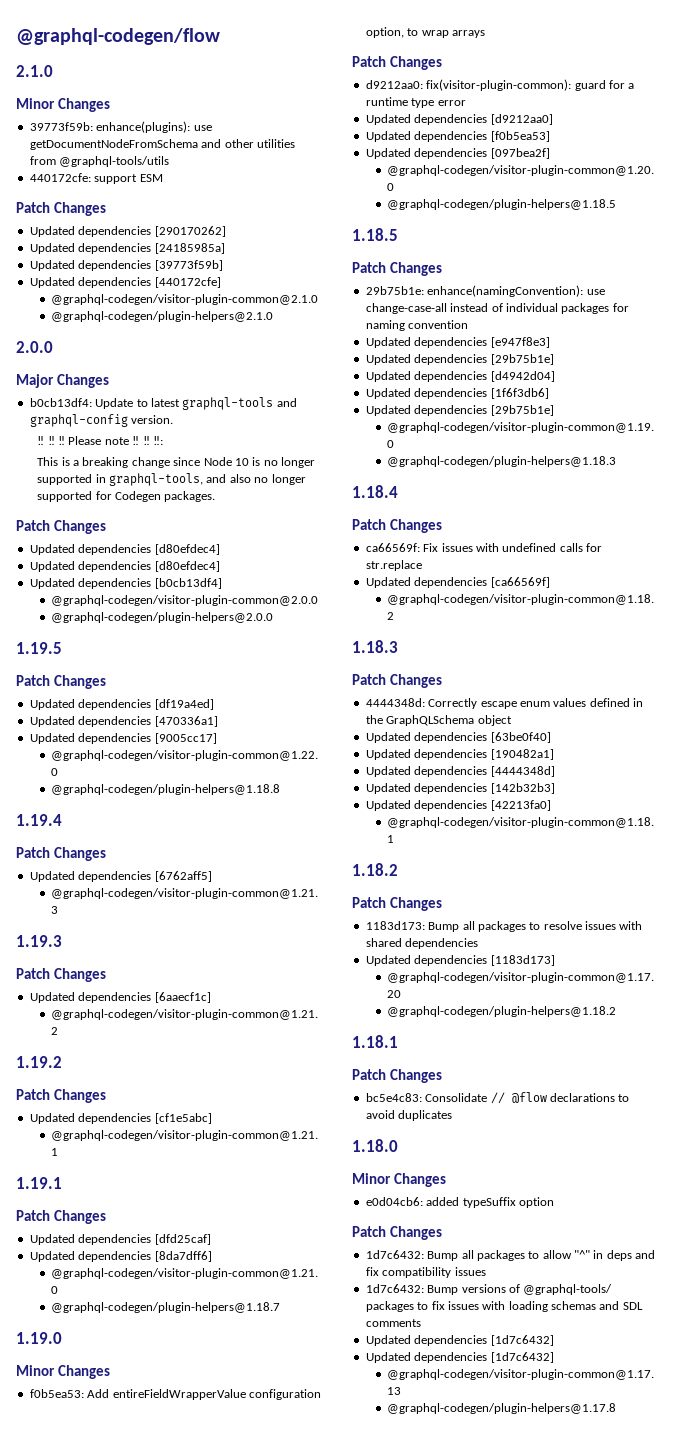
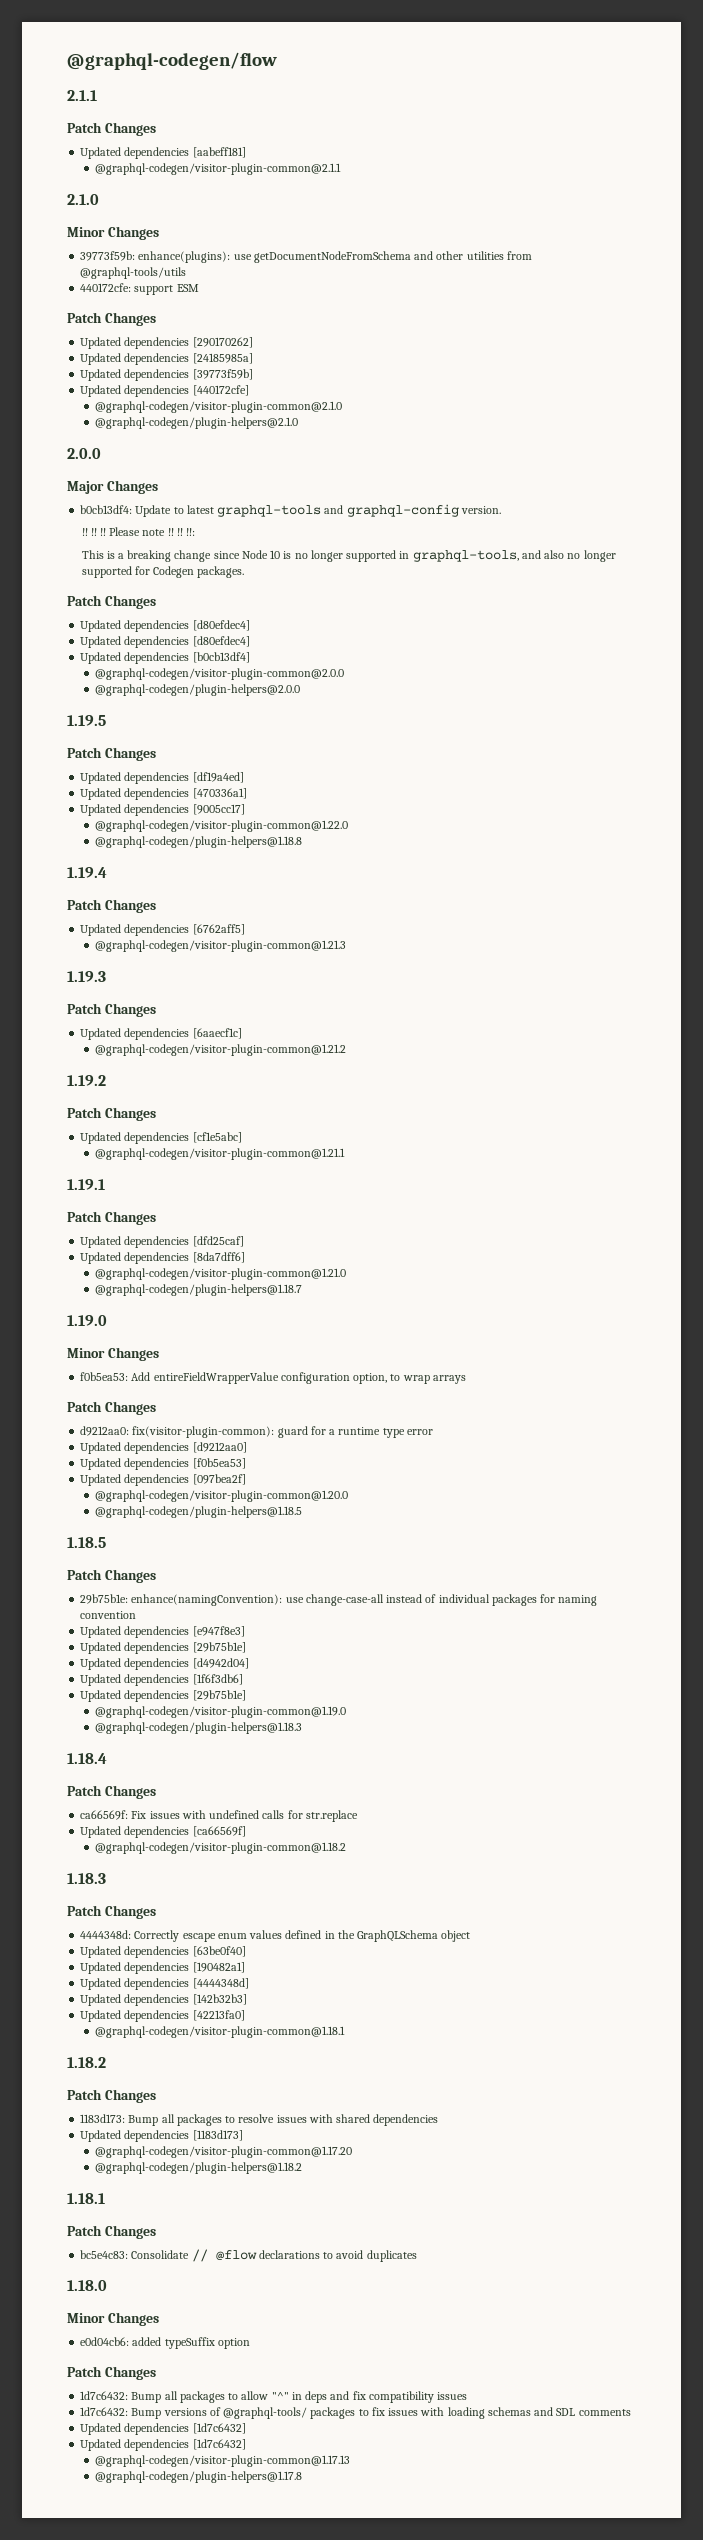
+ 2.1.1
+ Patch Changes
+ Updated dependencies [aabeff181]
+ @graphql-codegen/visitor-plugin-common@2.1.1

